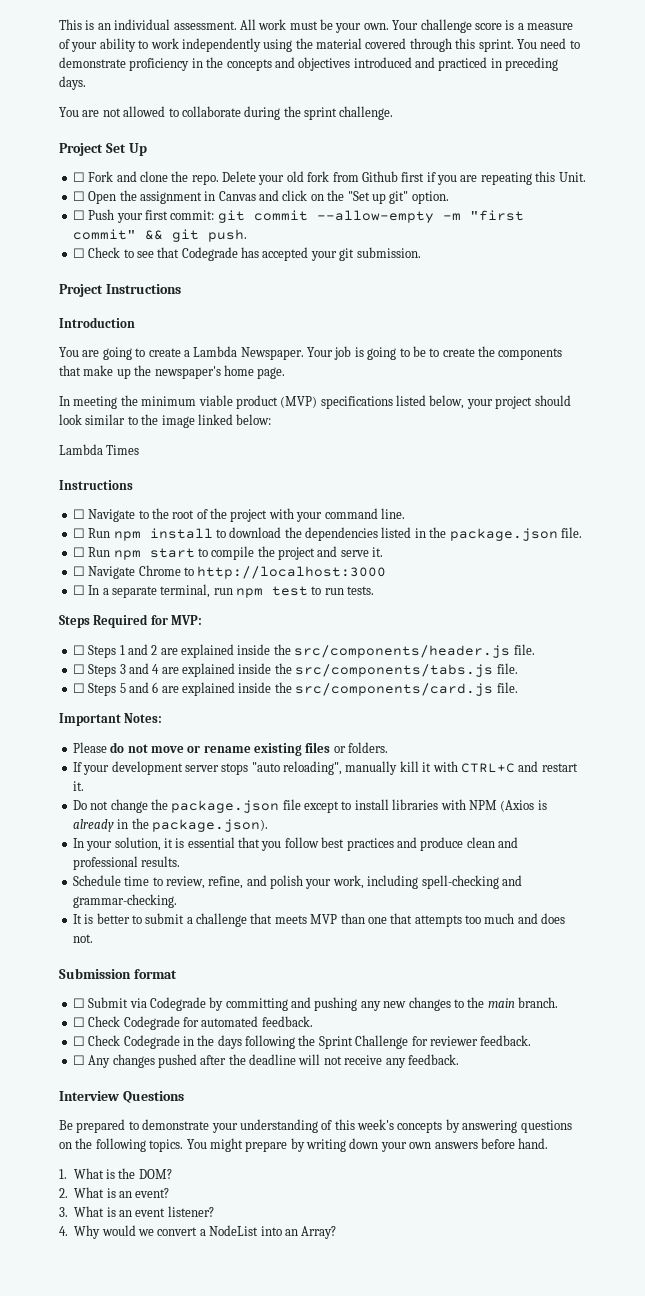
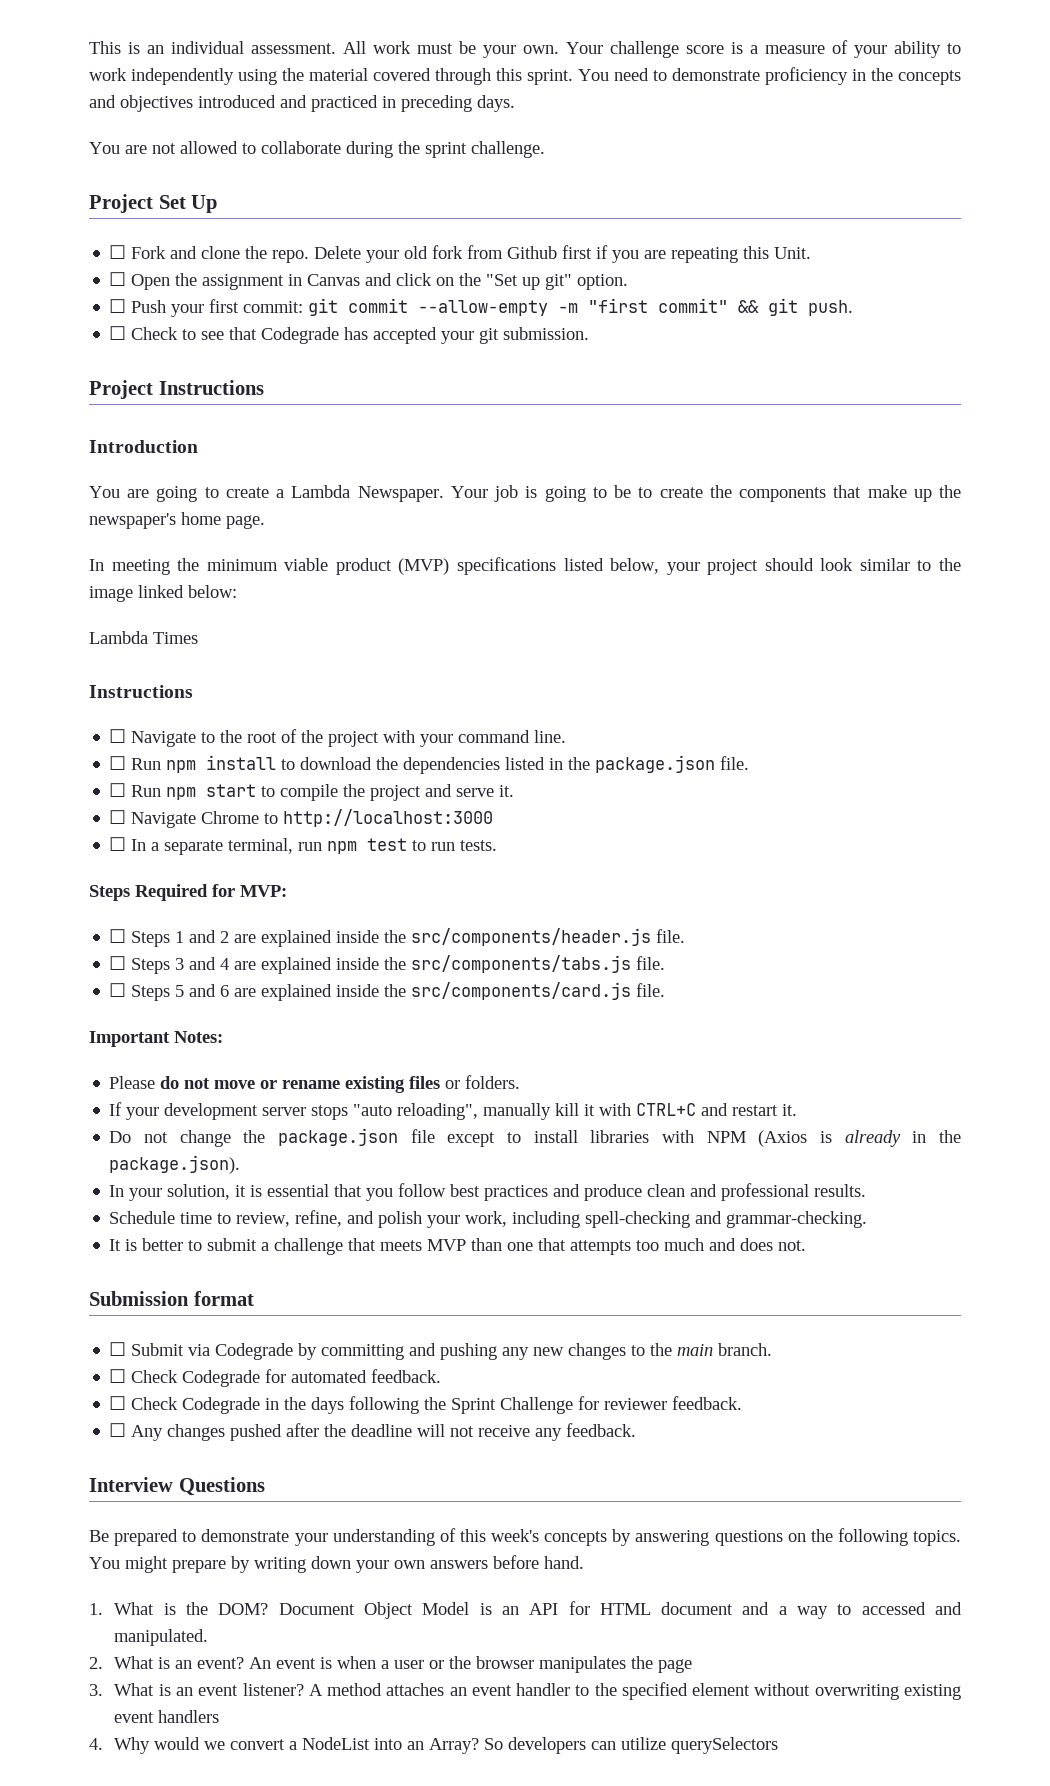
+ Document Object Model is an API for HTML document and a way to accessed and manipulated.
+ An event is when a user or the browser manipulates the page
+ A method attaches an event handler to the specified element without overwriting existing event handlers
+ So developers can utilize querySelectors

